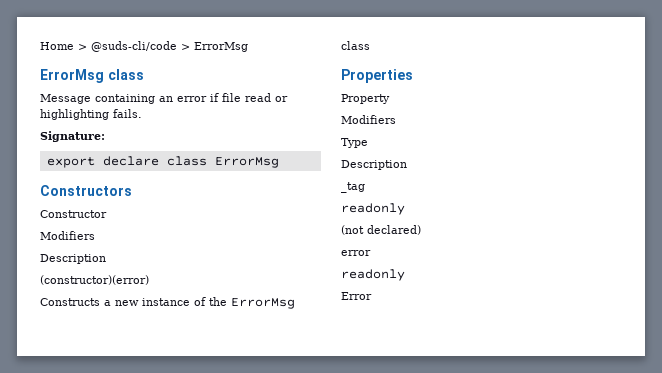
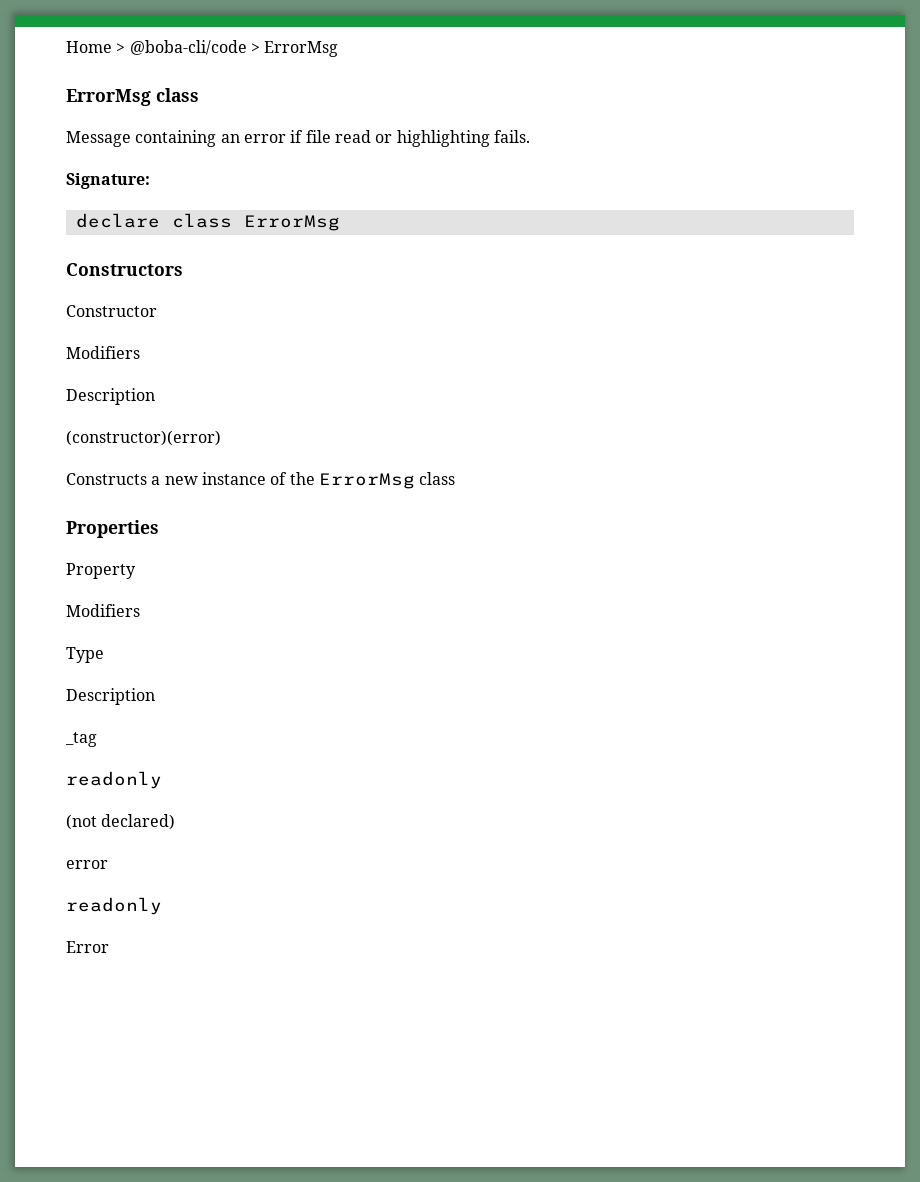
- Home > @suds-cli/code > ErrorMsg
+ Home > @boba-cli/code > ErrorMsg
- export declare class ErrorMsg
+ declare class ErrorMsg

